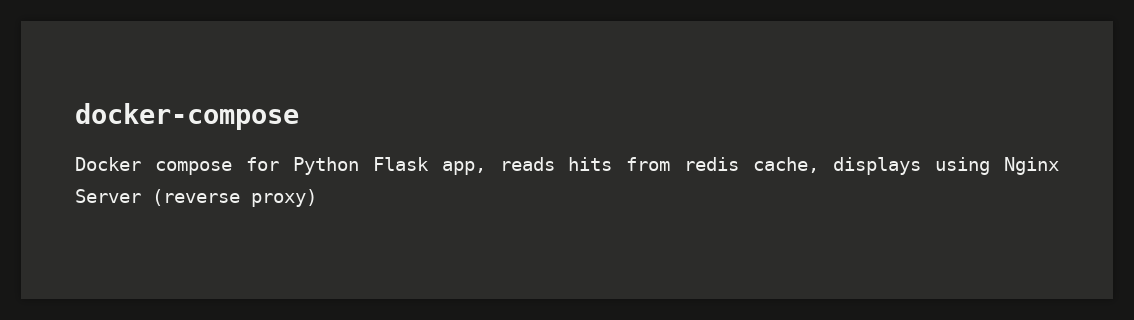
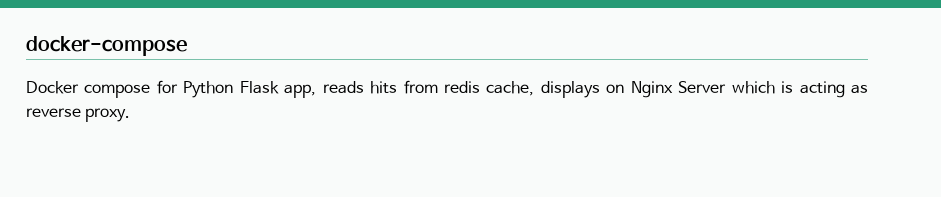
- Docker compose for Python Flask app, reads hits from redis cache, displays using Nginx Server (reverse proxy)
+ Docker compose for Python Flask app, reads hits from redis cache, displays on Nginx Server which is acting as reverse proxy.

